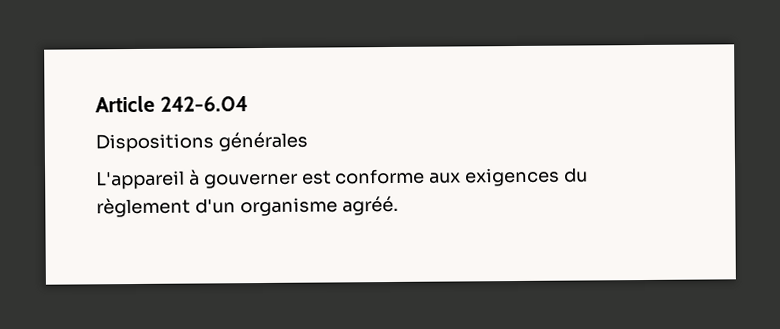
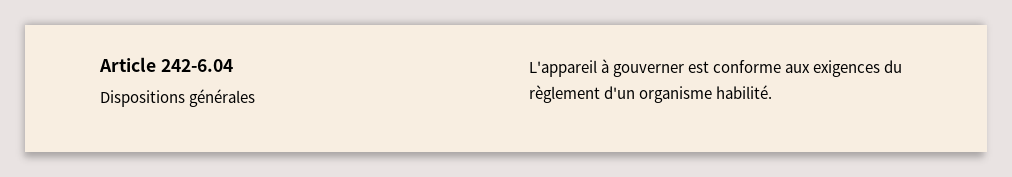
- L'appareil à gouverner est conforme aux exigences du règlement d'un organisme agréé.
+ L'appareil à gouverner est conforme aux exigences du règlement d'un organisme habilité.

